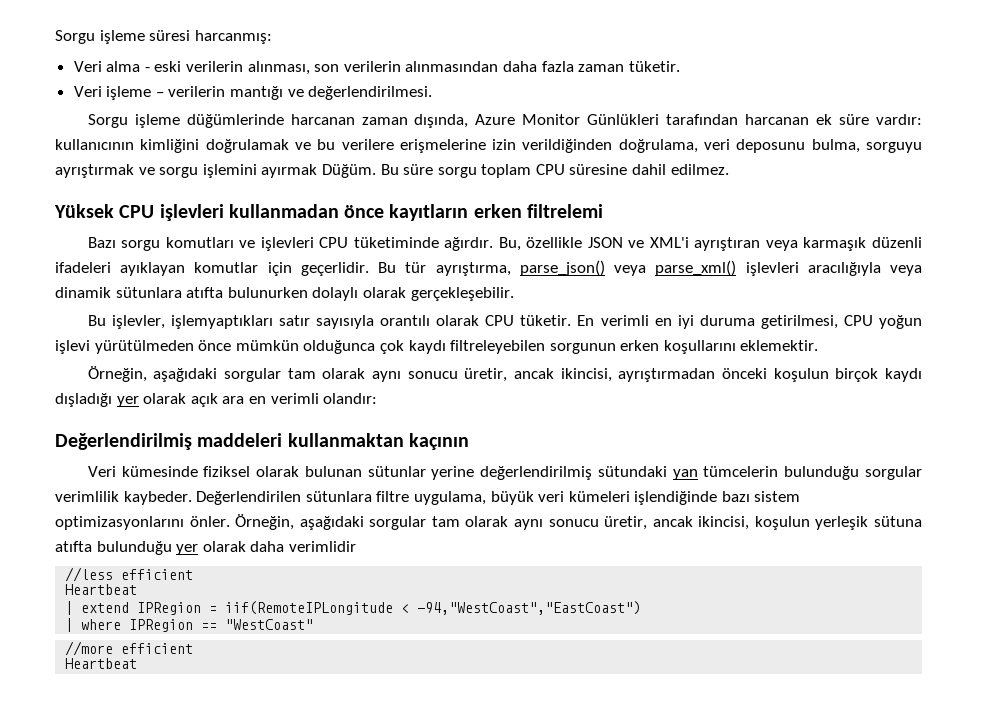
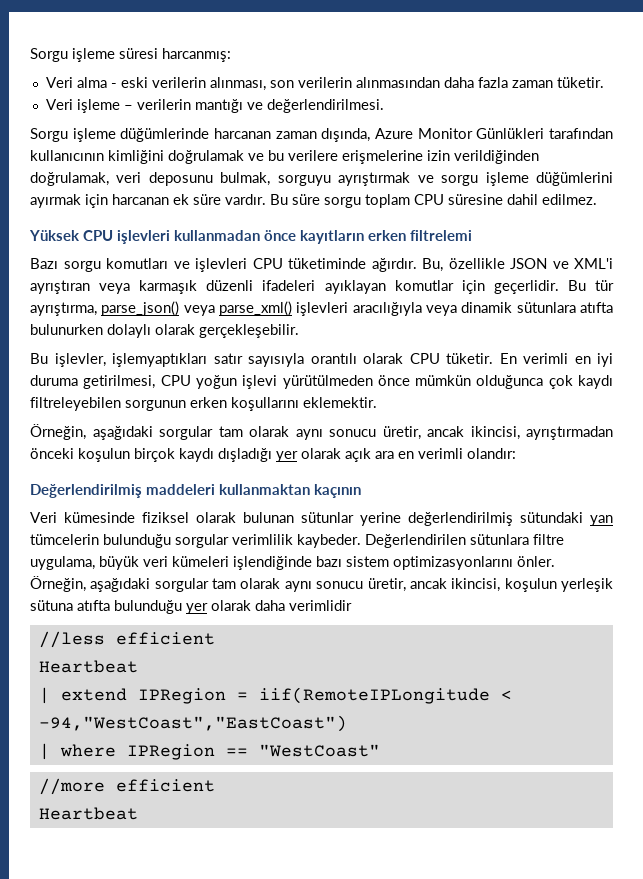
- Sorgu işleme düğümlerinde harcanan zaman dışında, Azure Monitor Günlükleri tarafından harcanan ek süre vardır: kullanıcının kimliğini doğrulamak ve bu verilere erişmelerine izin verildiğinden doğrulama, veri deposunu bulma, sorguyu ayrıştırmak ve sorgu işlemini ayırmak Düğüm.
+ Sorgu işleme düğümlerinde harcanan zaman dışında, Azure Monitor Günlükleri tarafından kullanıcının kimliğini doğrulamak ve bu verilere erişmelerine izin verildiğinden doğrulamak, veri deposunu bulmak, sorguyu ayrıştırmak ve sorgu işleme düğümlerini ayırmak için harcanan ek süre vardır.

